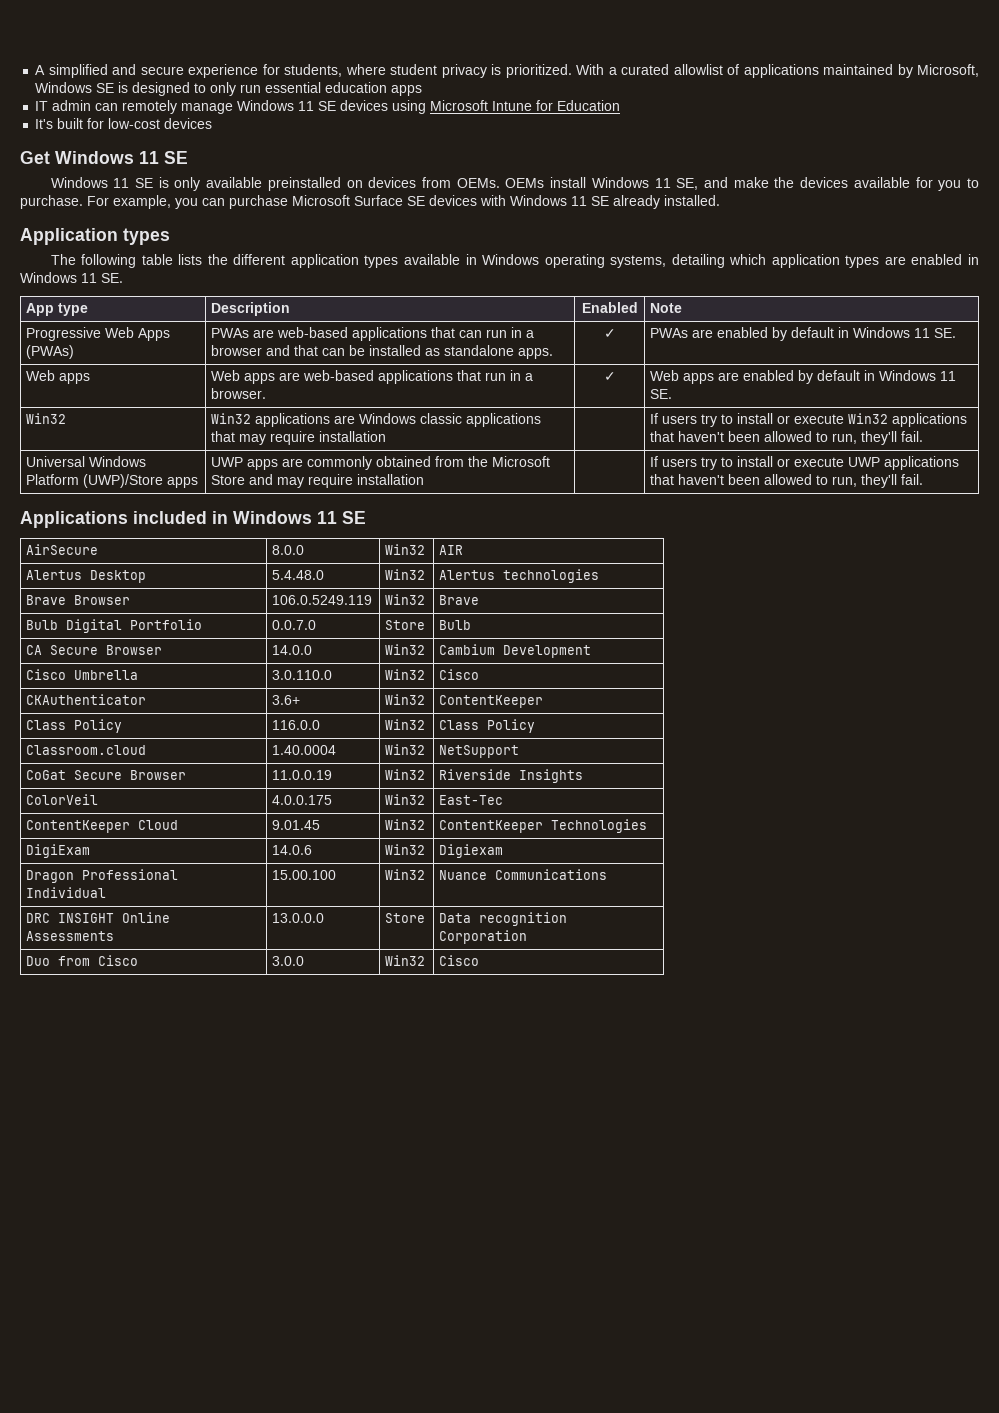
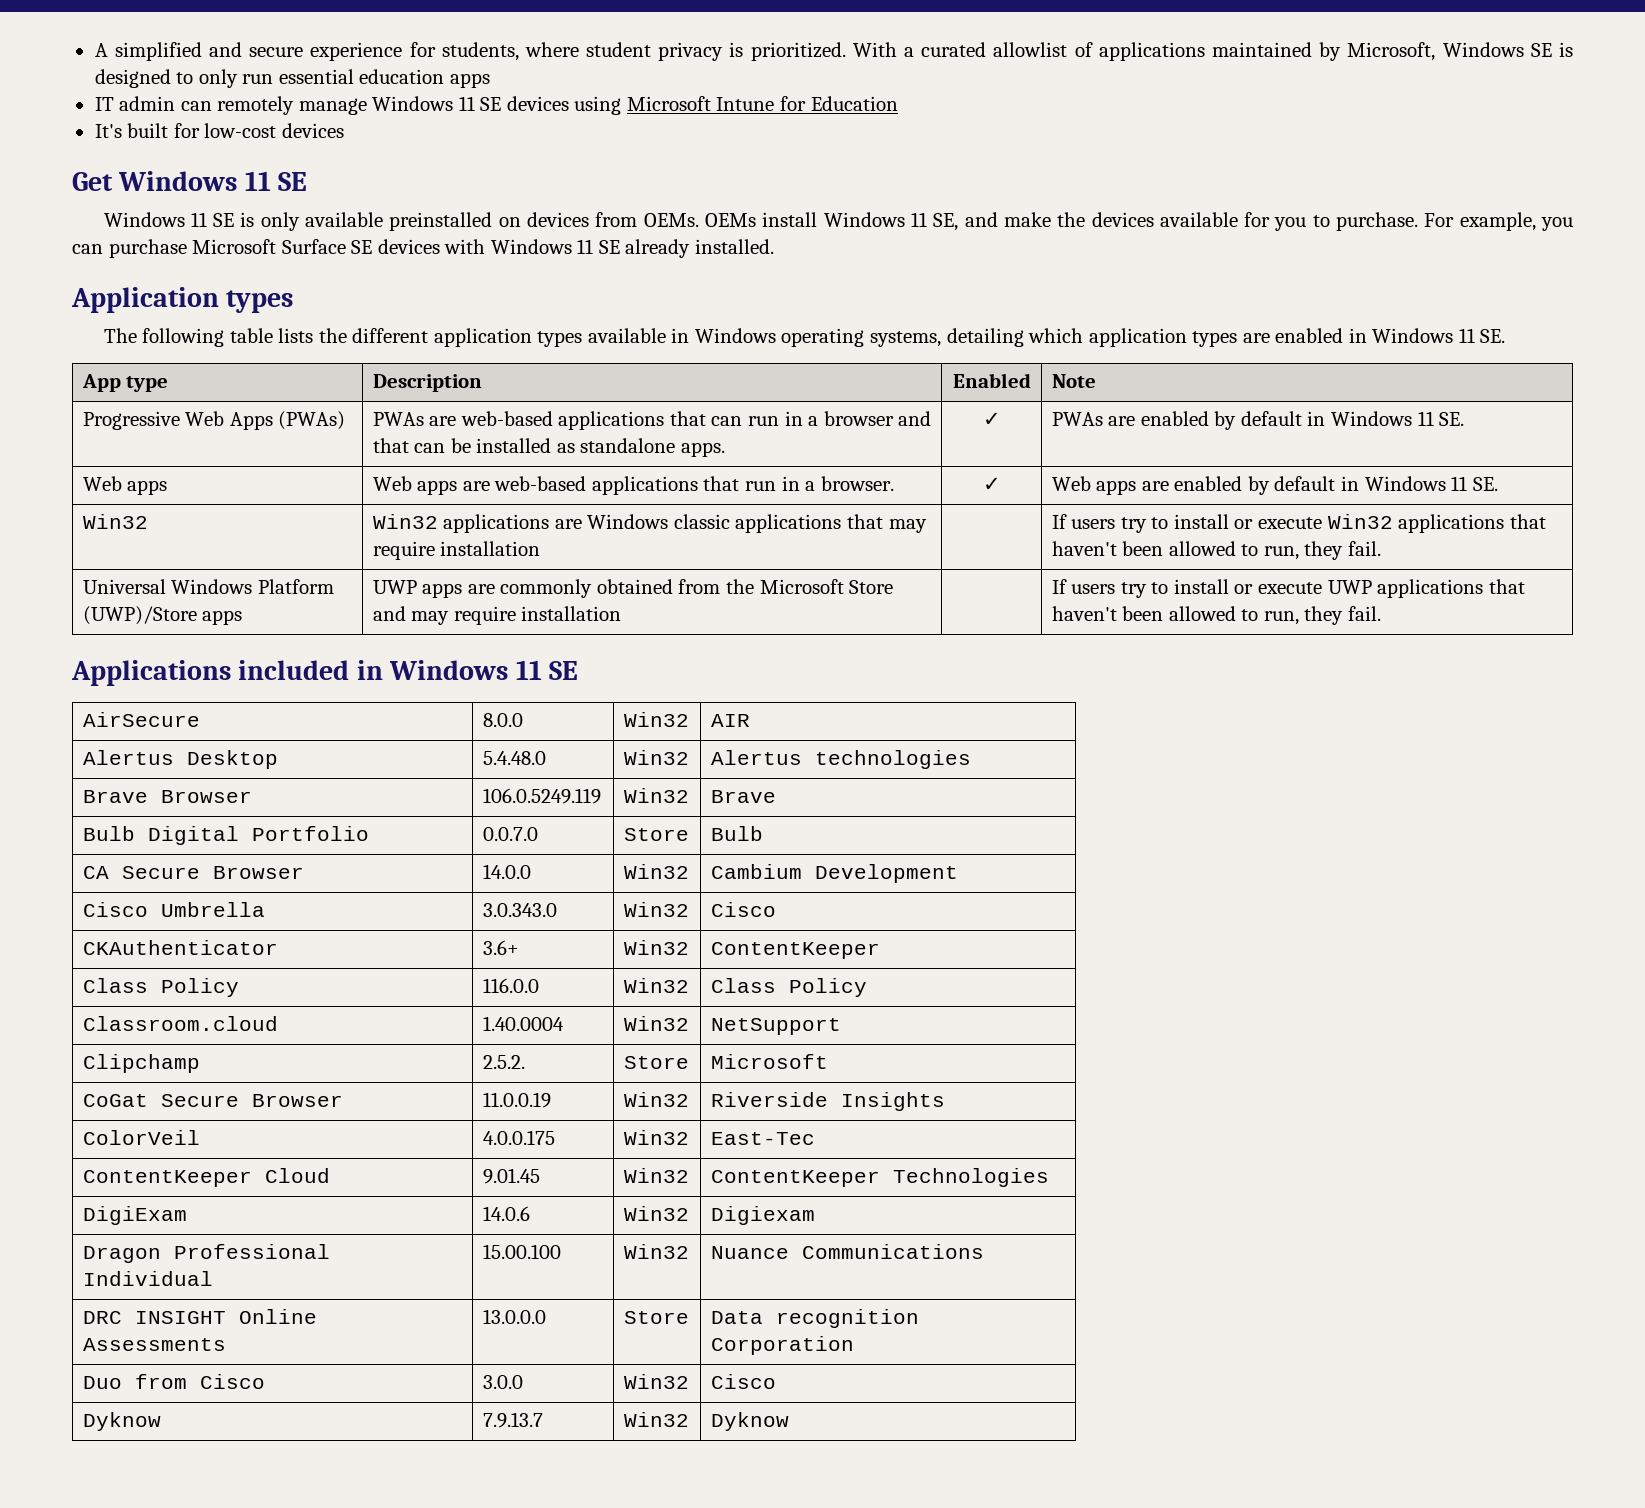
- Win32 | Win32 applications are Windows classic applications that may require installation | | If users try to install or execute Win32 applications that haven't been allowed to run, they'll fail.
+ Win32 | Win32 applications are Windows classic applications that may require installation | | If users try to install or execute Win32 applications that haven't been allowed to run, they fail.
- Universal Windows Platform (UWP)/Store apps | UWP apps are commonly obtained from the Microsoft Store and may require installation | | If users try to install or execute UWP applications that haven't been allowed to run, they'll fail.
+ Universal Windows Platform (UWP)/Store apps | UWP apps are commonly obtained from the Microsoft Store and may require installation | | If users try to install or execute UWP applications that haven't been allowed to run, they fail.
- Cisco Umbrella | 3.0.110.0 | Win32 | Cisco
+ Cisco Umbrella | 3.0.343.0 | Win32 | Cisco
+ Clipchamp | 2.5.2. | Store | Microsoft
+ Dyknow | 7.9.13.7 | Win32 | Dyknow

